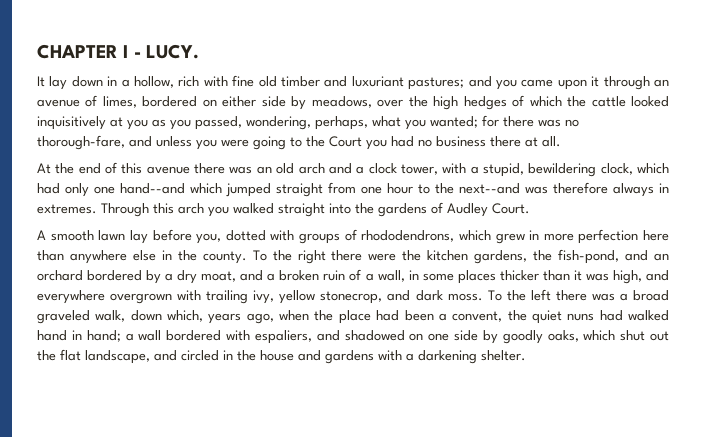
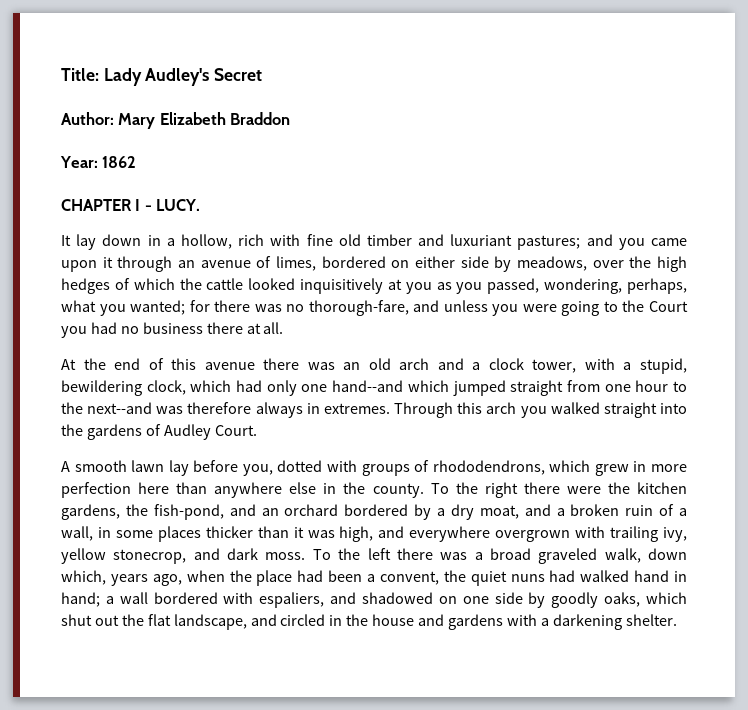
+ Title: Lady Audley's Secret
+ Author: Mary Elizabeth Braddon
+ Year: 1862

